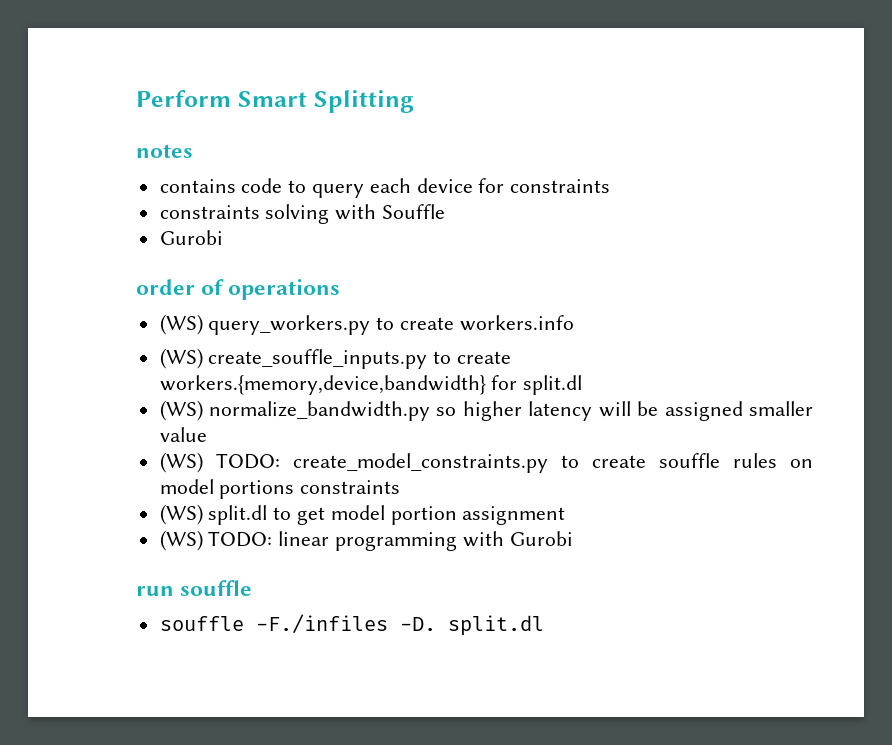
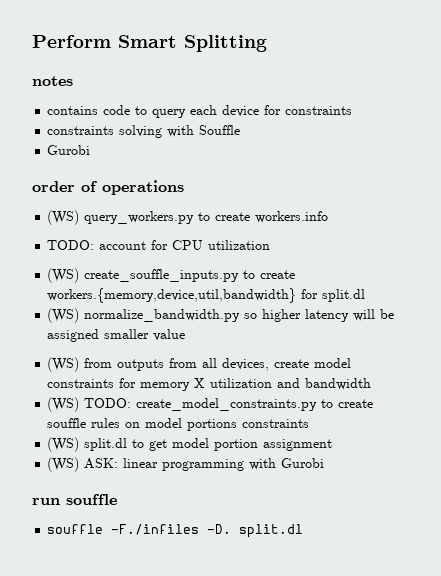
+ TODO: account for CPU utilization
- (WS) create_souffle_inputs.py to create workers.{memory,device,bandwidth} for split.dl
+ (WS) create_souffle_inputs.py to create workers.{memory,device,util,bandwidth} for split.dl
+ (WS) from outputs from all devices, create model constraints for memory X utilization and bandwidth
- (WS) TODO: linear programming with Gurobi
+ (WS) ASK: linear programming with Gurobi

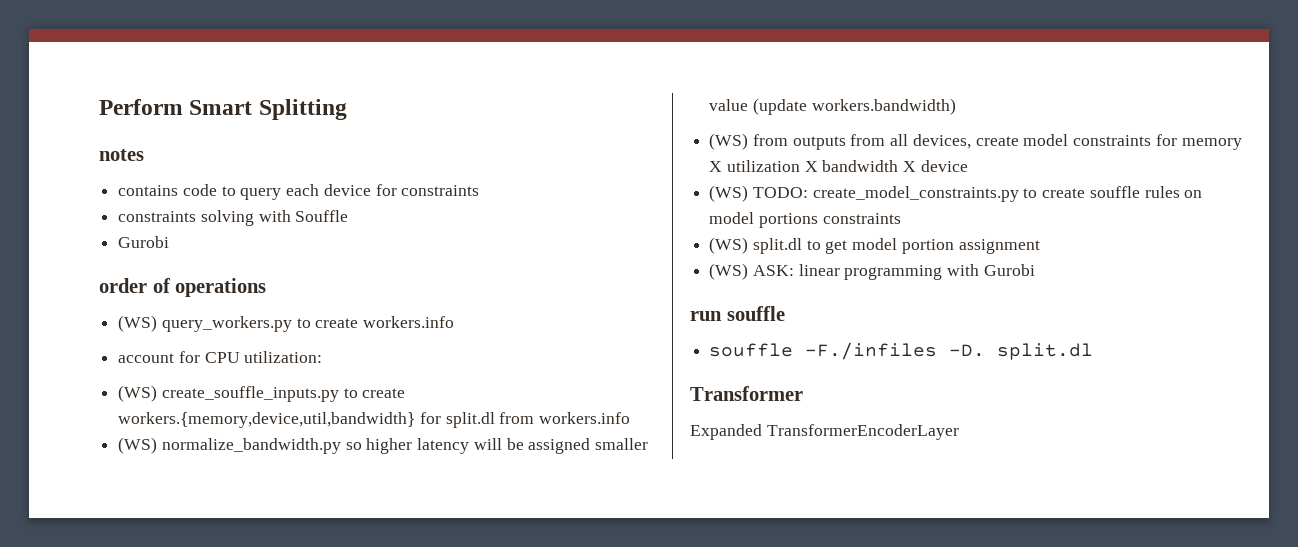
- TODO: account for CPU utilization
+ account for CPU utilization:
- (WS) create_souffle_inputs.py to create workers.{memory,device,util,bandwidth} for split.dl
+ (WS) create_souffle_inputs.py to create workers.{memory,device,util,bandwidth} for split.dl from workers.info
- (WS) normalize_bandwidth.py so higher latency will be assigned smaller value
+ (WS) normalize_bandwidth.py so higher latency will be assigned smaller value (update workers.bandwidth)
- (WS) from outputs from all devices, create model constraints for memory X utilization and bandwidth
+ (WS) from outputs from all devices, create model constraints for memory X utilization X bandwidth X device
+ Transformer
+ Expanded TransformerEncoderLayer

